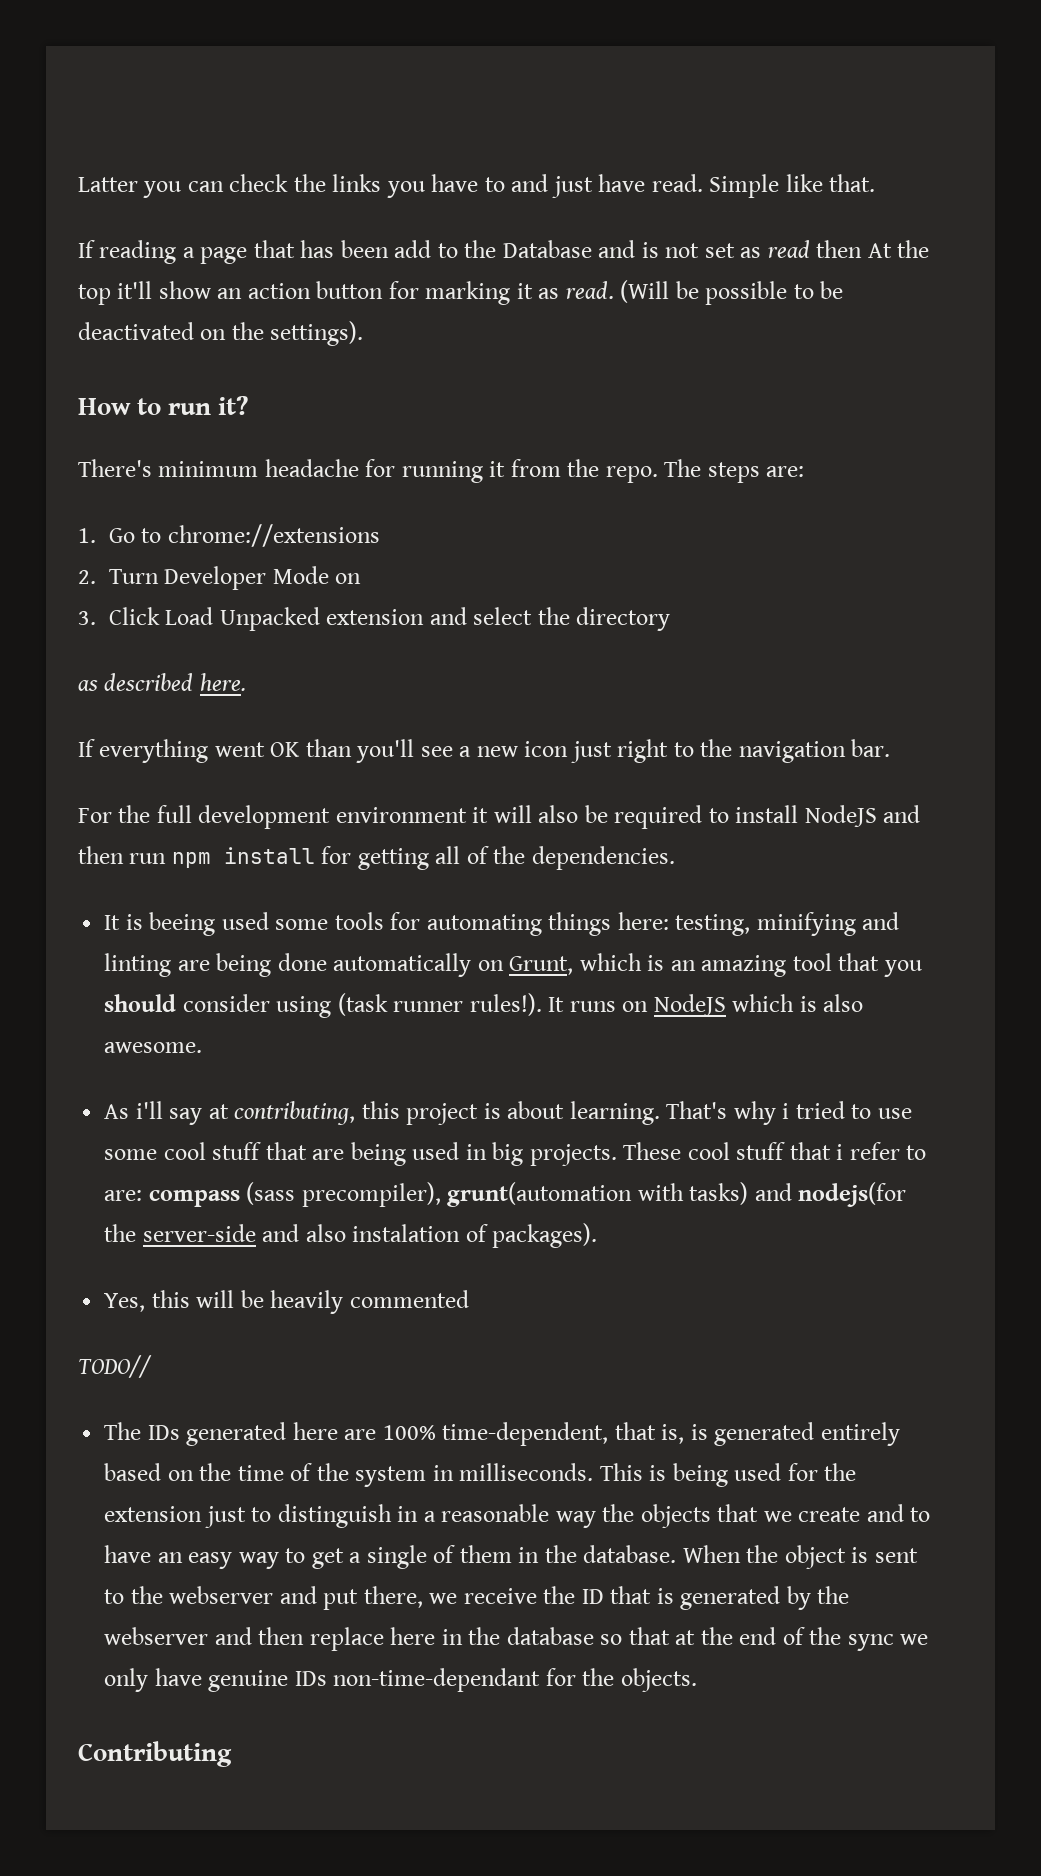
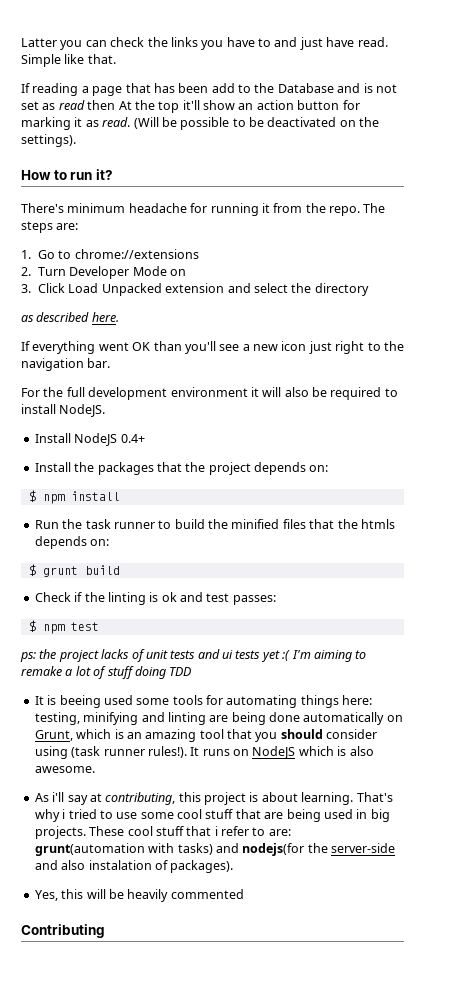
- For the full development environment it will also be required to install NodeJS and then run npm install for getting all of the dependencies.
+ For the full development environment it will also be required to install NodeJS.
+ Install NodeJS 0.4+
+ Install the packages that the project depends on:
+ $ npm install
+ Run the task runner to build the minified files that the htmls depends on:
+ $ grunt build
+ Check if the linting is ok and test passes:
+ $ npm test
+ ps: the project lacks of unit tests and ui tests yet :( I'm aiming to remake a lot of stuff doing TDD
- These cool stuff that i refer to are: compass (sass precompiler), grunt(automation with tasks) and nodejs(for the server-side and also instalation of packages).
+ These cool stuff that i refer to are: grunt(automation with tasks) and nodejs(for the server-side and also instalation of packages).
- TODO//
- The IDs generated here are 100% time-dependent, that is, is generated entirely based on the time of the system in milliseconds. This is being used for the extension just to distinguish in a reasonable way the objects that we create and to have an easy way to get a single of them in the database. When the object is sent to the webserver and put there, we receive the ID that is generated by the webserver and then replace here in the database so that at the end of the sync we only have genuine IDs non-time-dependant for the objects.

